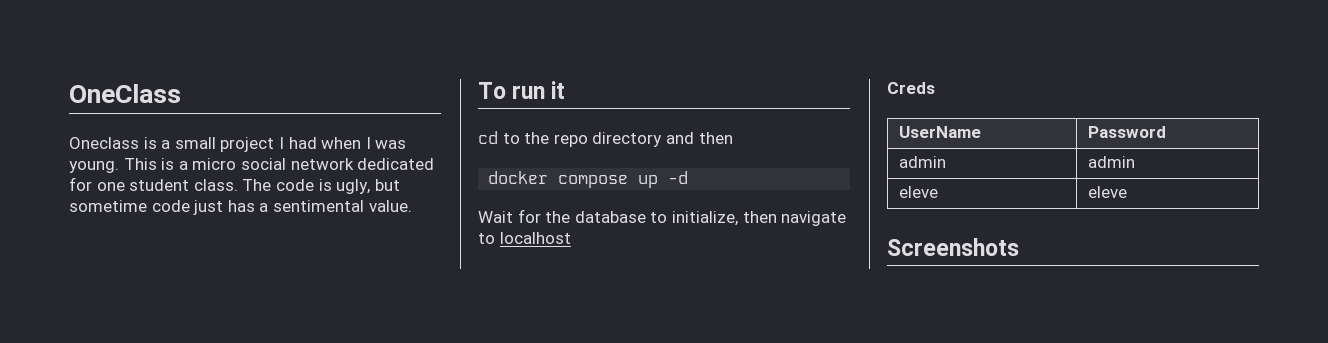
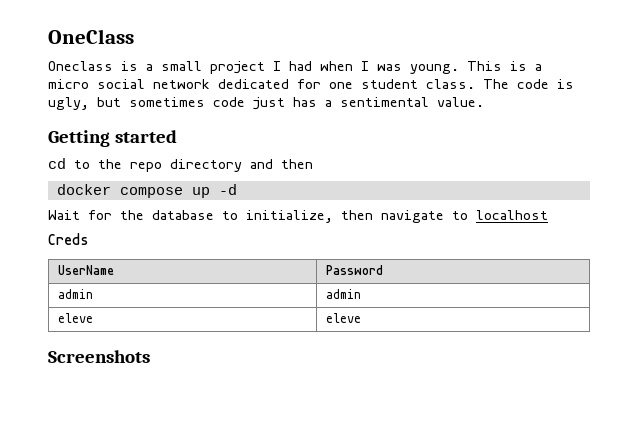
- The code is ugly, but sometime code just has a sentimental value.
+ The code is ugly, but sometimes code just has a sentimental value.
- To run it
+ Getting started

